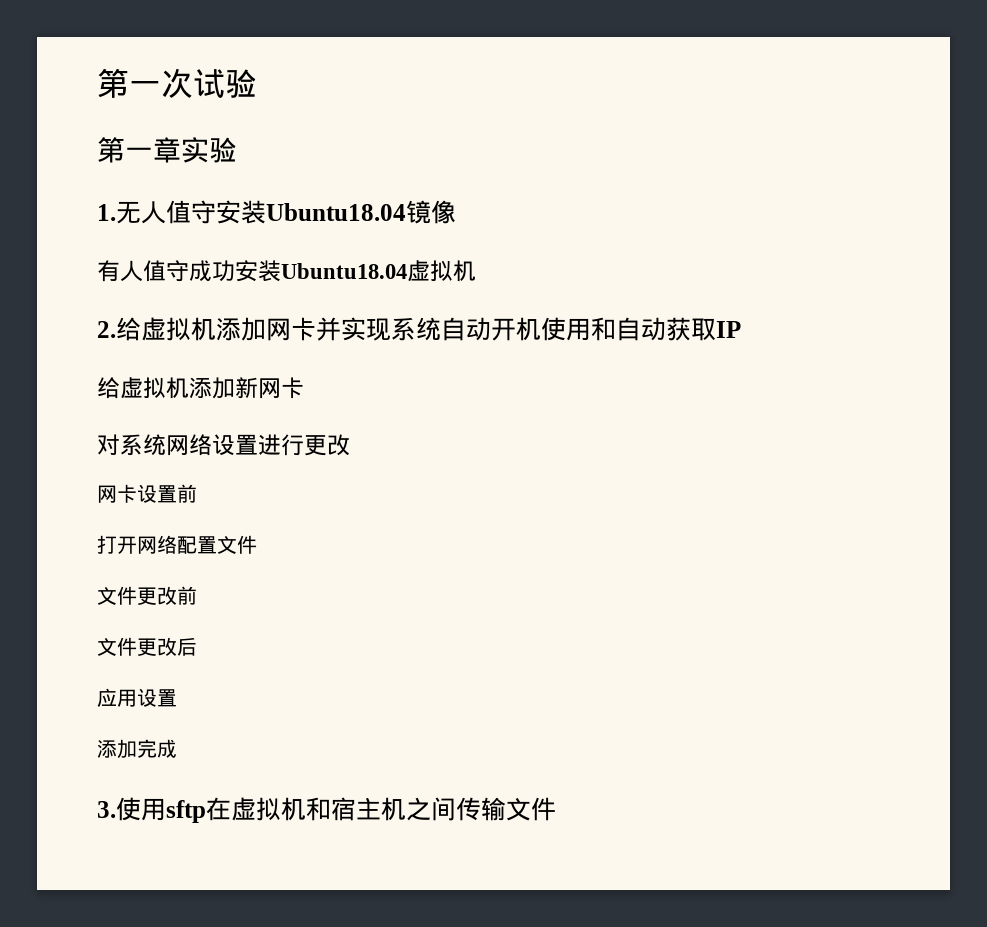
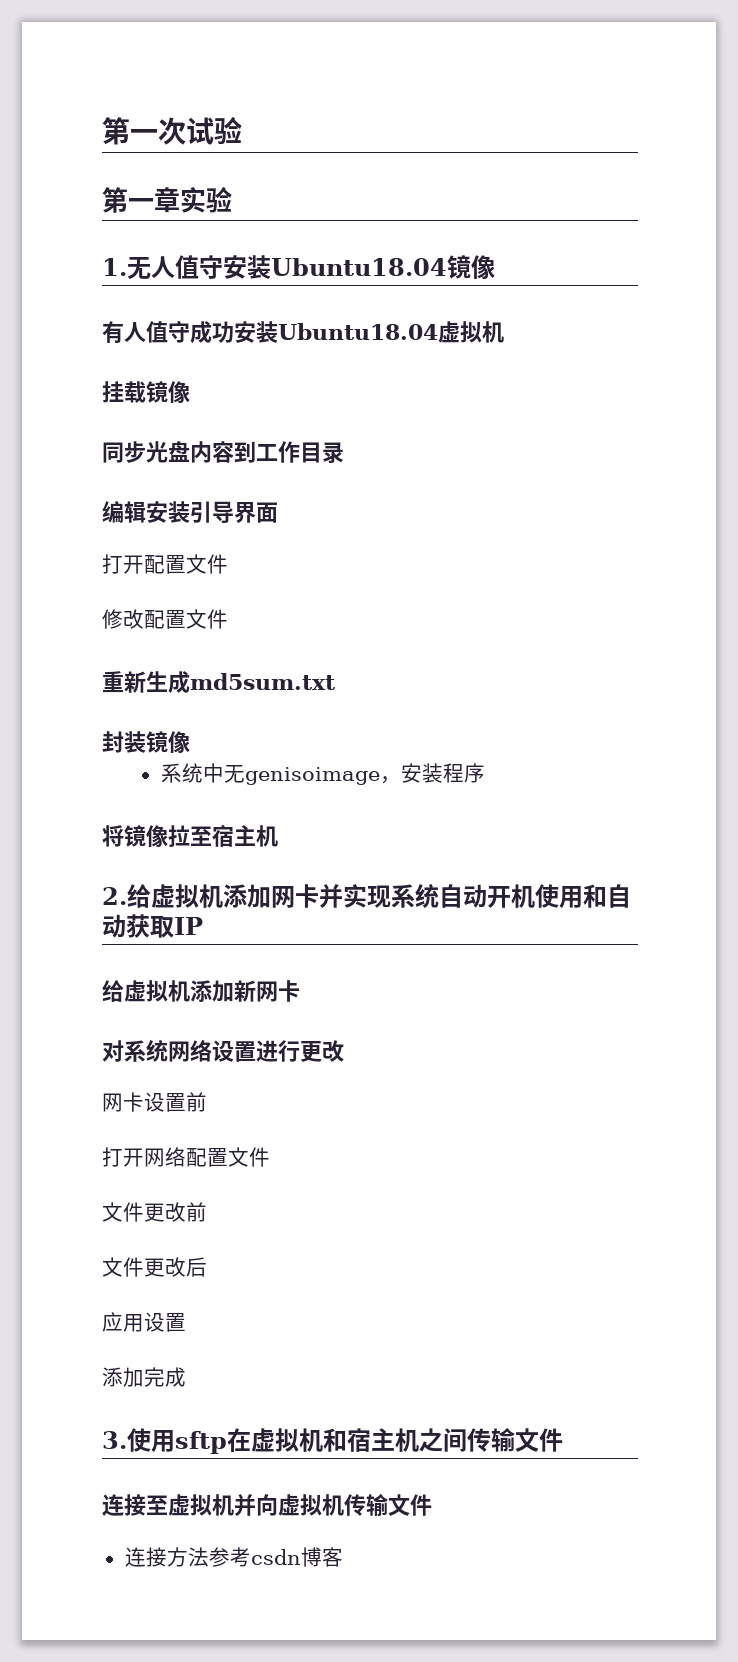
+ 挂载镜像
+ 同步光盘内容到工作目录
+ 编辑安装引导界面
+ 打开配置文件
+ 修改配置文件
+ 重新生成md5sum.txt
+ 封装镜像
+ 系统中无genisoimage，安装程序
+ 将镜像拉至宿主机
+ 连接至虚拟机并向虚拟机传输文件
+ 连接方法参考csdn博客

